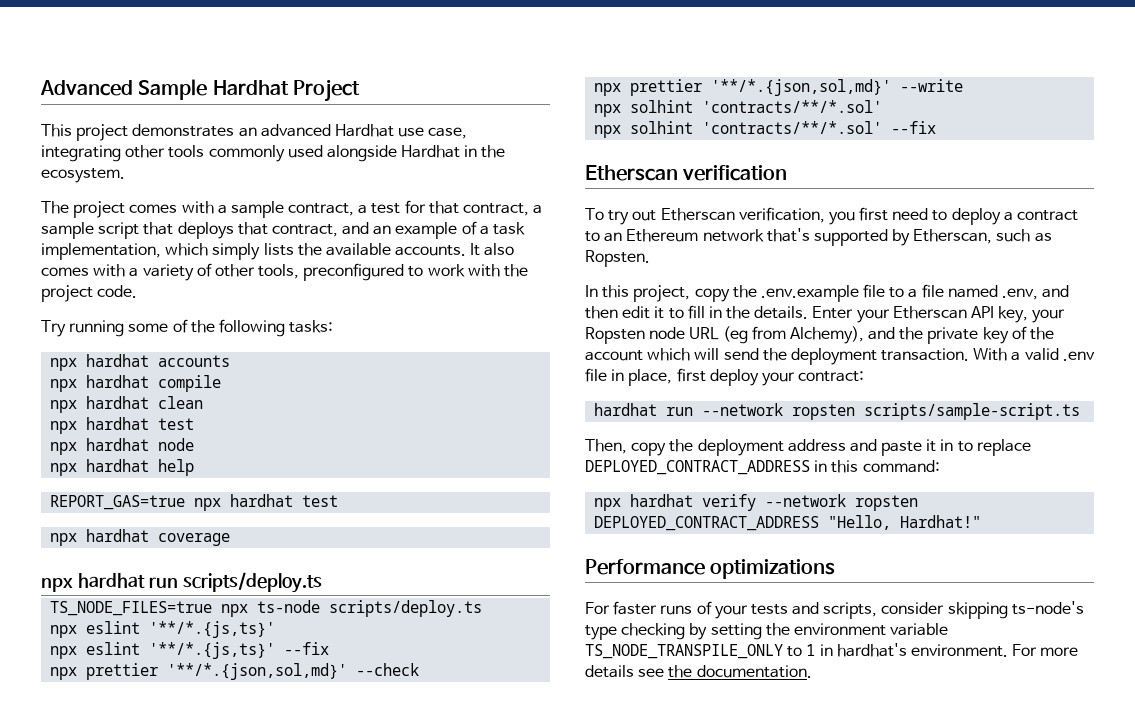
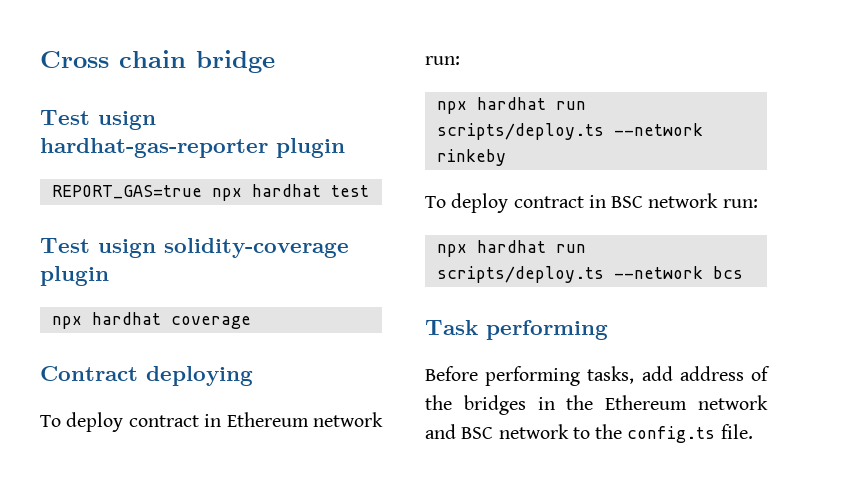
- Advanced Sample Hardhat Project
- This project demonstrates an advanced Hardhat use case, integrating other tools commonly used alongside Hardhat in the ecosystem.
- The project comes with a sample contract, a test for that contract, a sample script that deploys that contract, and an example of a task implementation, which simply lists the available accounts. It also comes with a variety of other tools, preconfigured to work with the project code.
- Try running some of the following tasks:
- npx hardhat accounts
- npx hardhat compile
- npx hardhat clean
- npx hardhat test
- npx hardhat node
- npx hardhat help
+ Cross chain bridge
+ Test usign hardhat-gas-reporter plugin
+ Test usign solidity-coverage plugin
- npx hardhat run scripts/deploy.ts
- TS_NODE_FILES=true npx ts-node scripts/deploy.ts
- npx eslint '**/*.{js,ts}'
- npx eslint '**/*.{js,ts}' --fix
- npx prettier '**/*.{json,sol,md}' --check
- npx prettier '**/*.{json,sol,md}' --write
- npx solhint 'contracts/**/*.sol'
- npx solhint 'contracts/**/*.sol' --fix
- Etherscan verification
- To try out Etherscan verification, you first need to deploy a contract to an Ethereum network that's supported by Etherscan, such as Ropsten.
- In this project, copy the .env.example file to a file named .env, and then edit it to fill in the details. Enter your Etherscan API key, your Ropsten node URL (eg from Alchemy), and the private key of the account which will send the deployment transaction. With a valid .env file in place, first deploy your contract:
- hardhat run --network ropsten scripts/sample-script.ts
- Then, copy the deployment address and paste it in to replace DEPLOYED_CONTRACT_ADDRESS in this command:
- npx hardhat verify --network ropsten DEPLOYED_CONTRACT_ADDRESS "Hello, Hardhat!"
- Performance optimizations
- For faster runs of your tests and scripts, consider skipping ts-node's type checking by setting the environment variable TS_NODE_TRANSPILE_ONLY to 1 in hardhat's environment. For more details see the documentation.
+ Contract deploying
+ To deploy contract in Ethereum network run:
+ npx hardhat run scripts/deploy.ts --network rinkeby
+ To deploy contract in BSC network run:
+ npx hardhat run scripts/deploy.ts --network bcs
+ Task performing
+ Before performing tasks, add address of the bridges in the Ethereum network and BSC network to the config.ts file.

